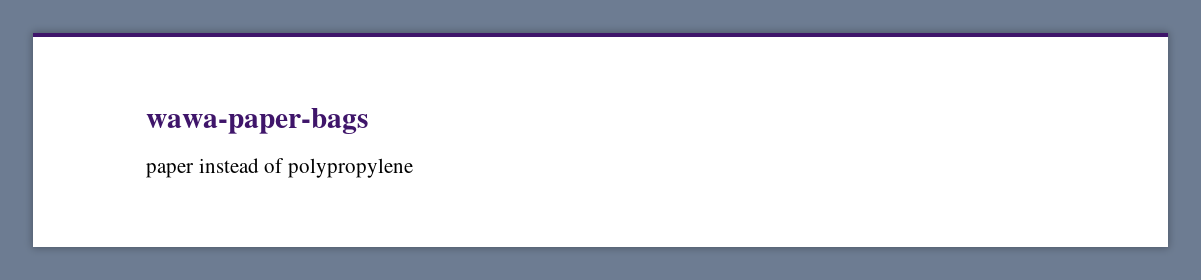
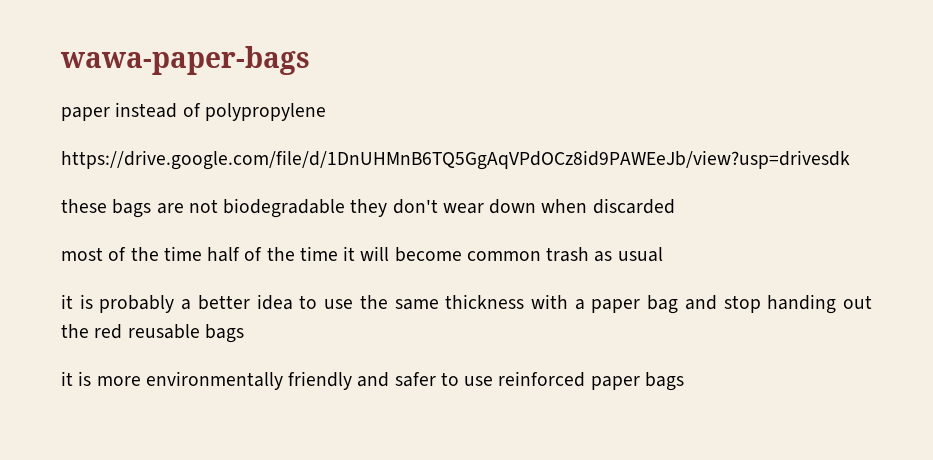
+ https://drive.google.com/file/d/1DnUHMnB6TQ5GgAqVPdOCz8id9PAWEeJb/view?usp=drivesdk
+ these bags are not biodegradable they don't wear down when discarded
+ most of the time half of the time it will become common trash as usual
+ it is probably a better idea to use the same thickness with a paper bag and stop handing out the red reusable bags
+ it is more environmentally friendly and safer to use reinforced paper bags

